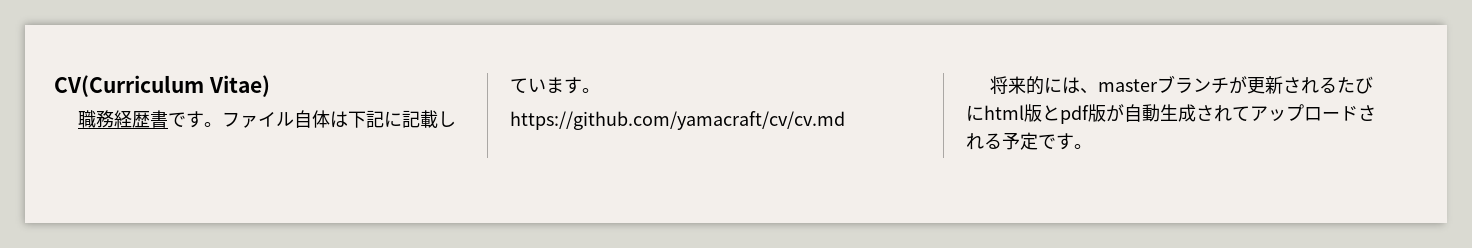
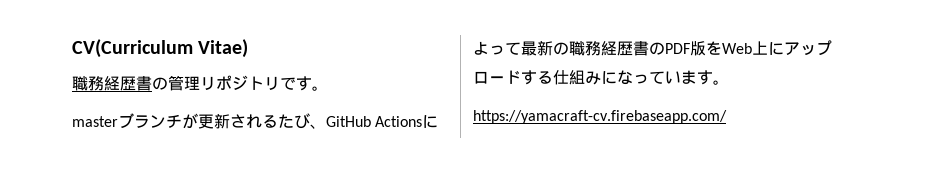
- 職務経歴書です。ファイル自体は下記に記載しています。
- https://github.com/yamacraft/cv/cv.md
- 将来的には、masterブランチが更新されるたびにhtml版とpdf版が自動生成されてアップロードされる予定です。
+ 職務経歴書の管理リポジトリです。
+ masterブランチが更新されるたび、GitHub Actionsによって最新の職務経歴書のPDF版をWeb上にアップロードする仕組みになっています。
+ https://yamacraft-cv.firebaseapp.com/

